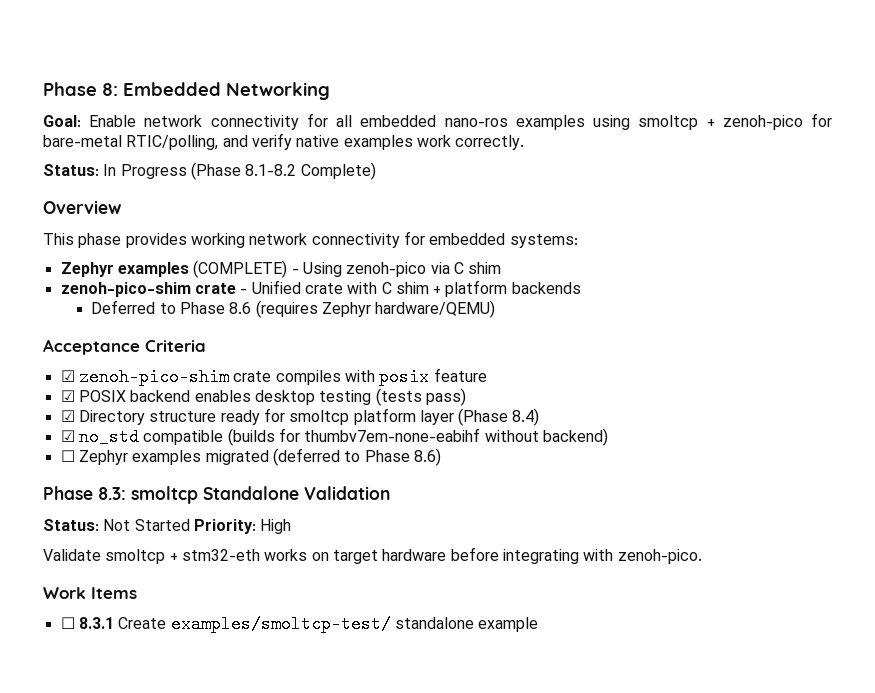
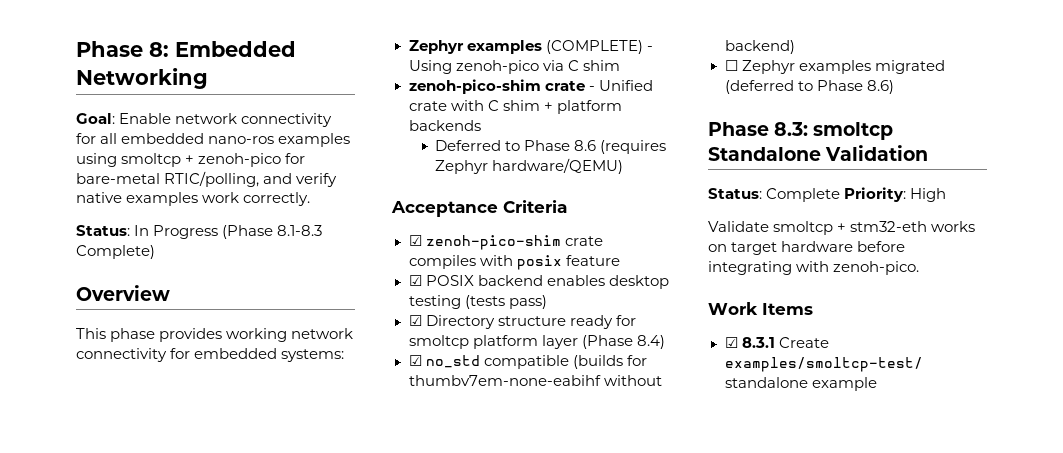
- Status: In Progress (Phase 8.1-8.2 Complete)
+ Status: In Progress (Phase 8.1-8.3 Complete)
- Status: Not Started Priority: High
+ Status: Complete Priority: High
- ☐ 8.3.1 Create examples/smoltcp-test/ standalone example
+ ☑ 8.3.1 Create examples/smoltcp-test/ standalone example

